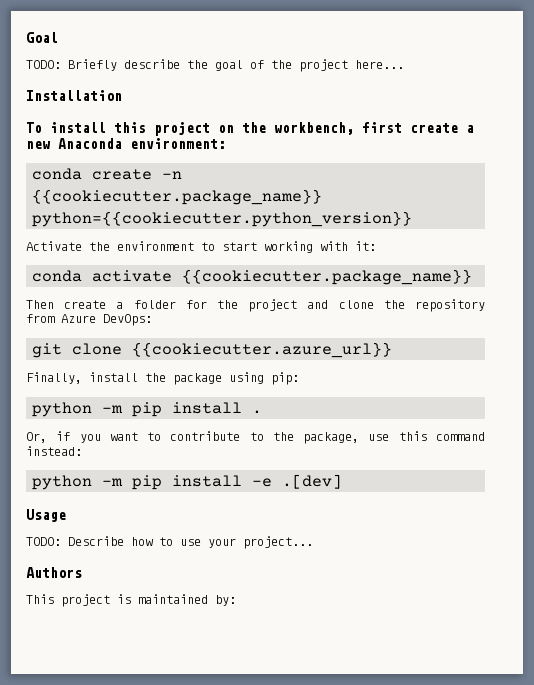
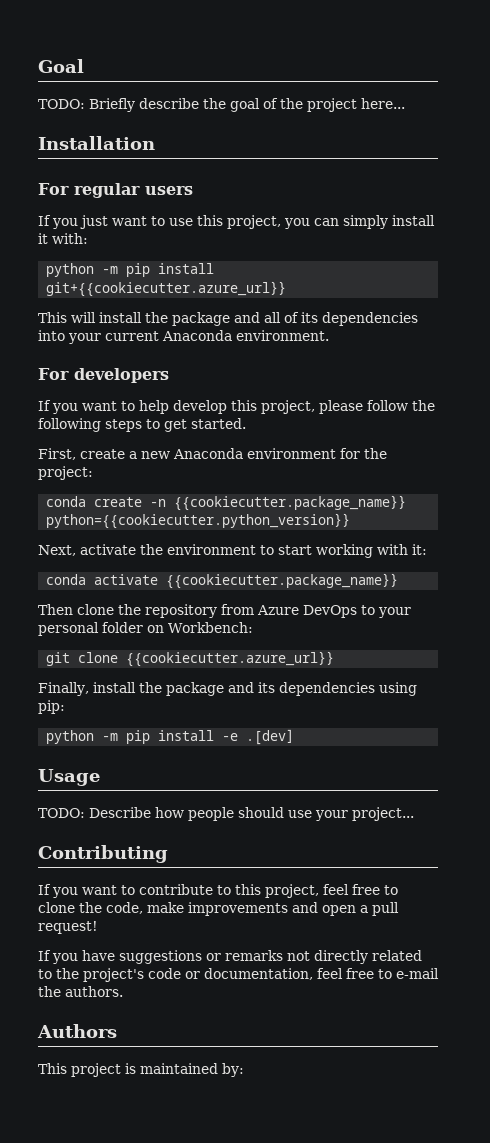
- To install this project on the workbench, first create a new Anaconda environment:
+ For regular users
+ If you just want to use this project, you can simply install it with:
+ python -m pip install git+{{cookiecutter.azure_url}}
+ This will install the package and all of its dependencies into your current Anaconda environment.
+ For developers
+ If you want to help develop this project, please follow the following steps to get started.
+ First, create a new Anaconda environment for the project:
- Activate the environment to start working with it:
+ Next, activate the environment to start working with it:
- Then create a folder for the project and clone the repository from Azure DevOps:
+ Then clone the repository from Azure DevOps to your personal folder on Workbench:
- Finally, install the package using pip:
+ Finally, install the package and its dependencies using pip:
- python -m pip install .
- Or, if you want to contribute to the package, use this command instead:
- TODO: Describe how to use your project...
+ TODO: Describe how people should use your project...
+ Contributing
+ If you want to contribute to this project, feel free to clone the code, make improvements and open a pull request!
+ If you have suggestions or remarks not directly related to the project's code or documentation, feel free to e-mail the authors.

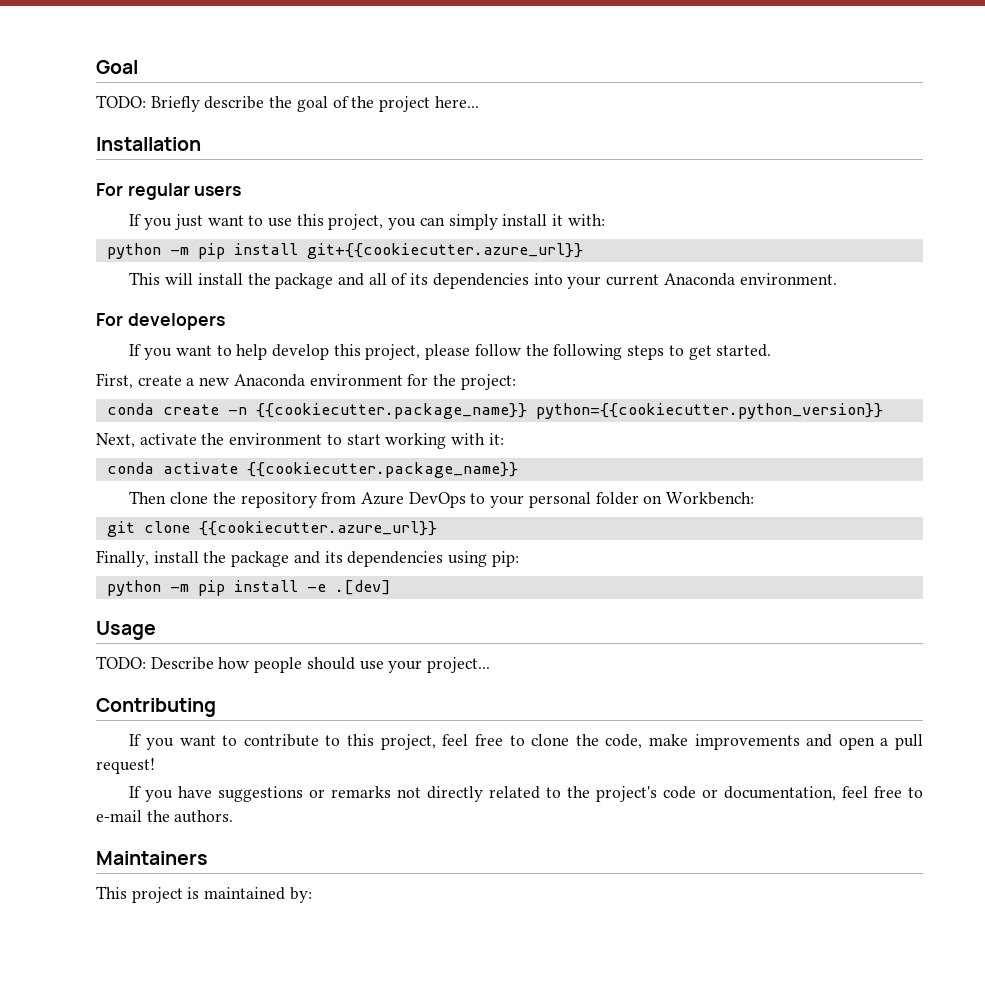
- Authors
+ Maintainers

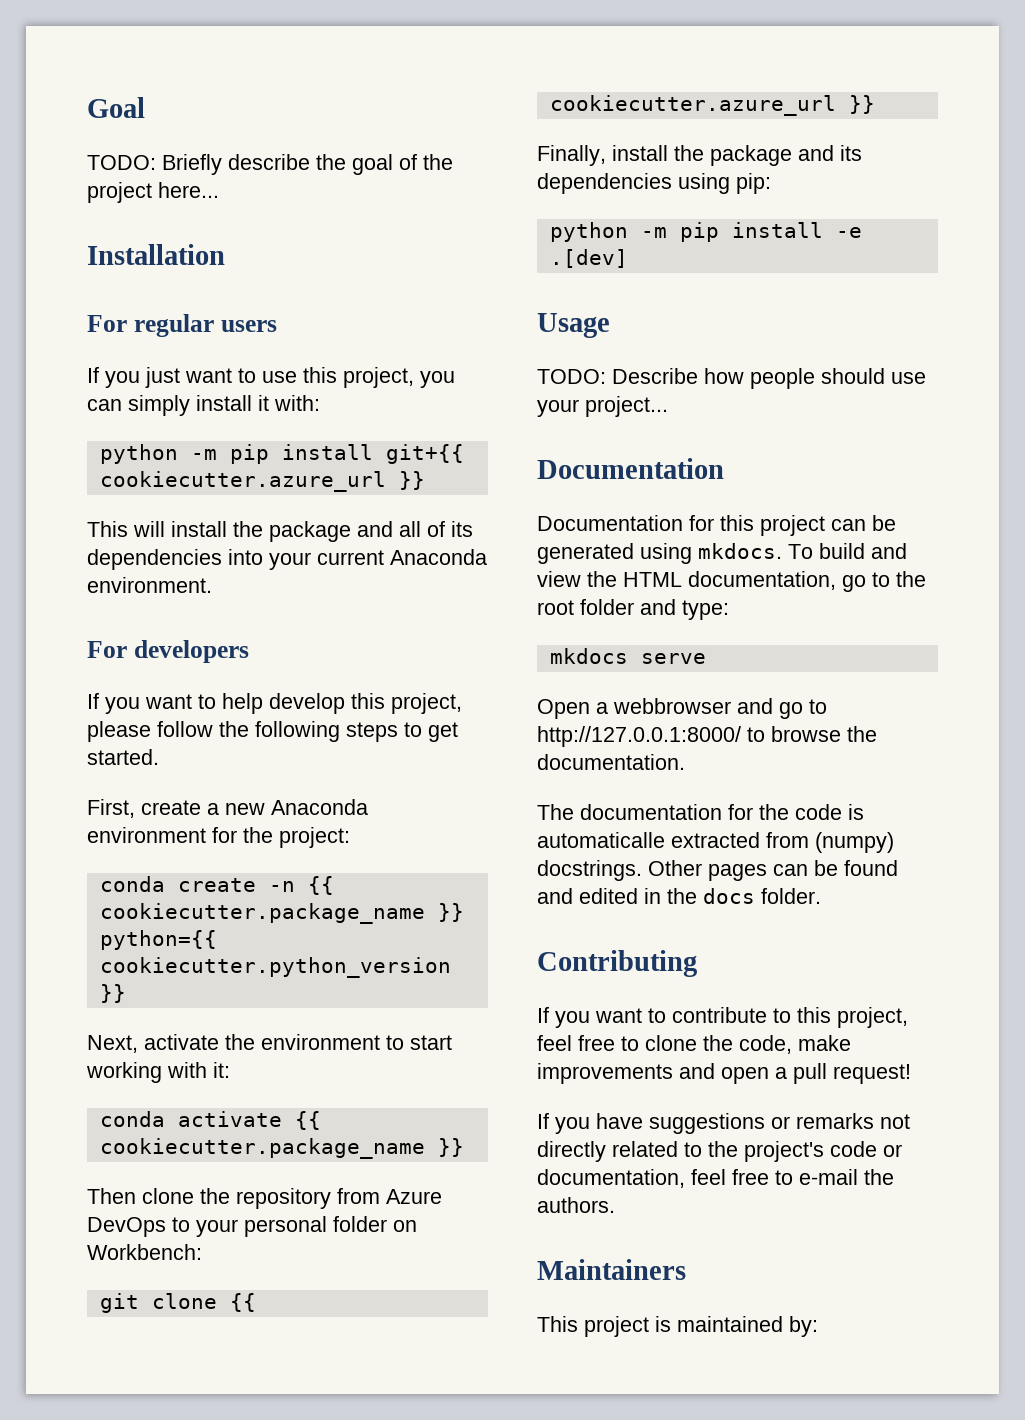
- python -m pip install git+{{cookiecutter.azure_url}}
+ python -m pip install git+{{ cookiecutter.azure_url }}
- conda create -n {{cookiecutter.package_name}} python={{cookiecutter.python_version}}
+ conda create -n {{ cookiecutter.package_name }} python={{ cookiecutter.python_version }}
- conda activate {{cookiecutter.package_name}}
+ conda activate {{ cookiecutter.package_name }}
- git clone {{cookiecutter.azure_url}}
+ git clone {{ cookiecutter.azure_url }}
  TODO: Describe how people should use your project...
+ Documentation
+ Documentation for this project can be generated using mkdocs. To build and view the HTML documentation, go to the root folder and type:
+ mkdocs serve
+ Open a webbrowser and go to http://127.0.0.1:8000/ to browse the documentation.
+ The documentation for the code is automaticalle extracted from (numpy) docstrings. Other pages can be found and edited in the docs folder.

